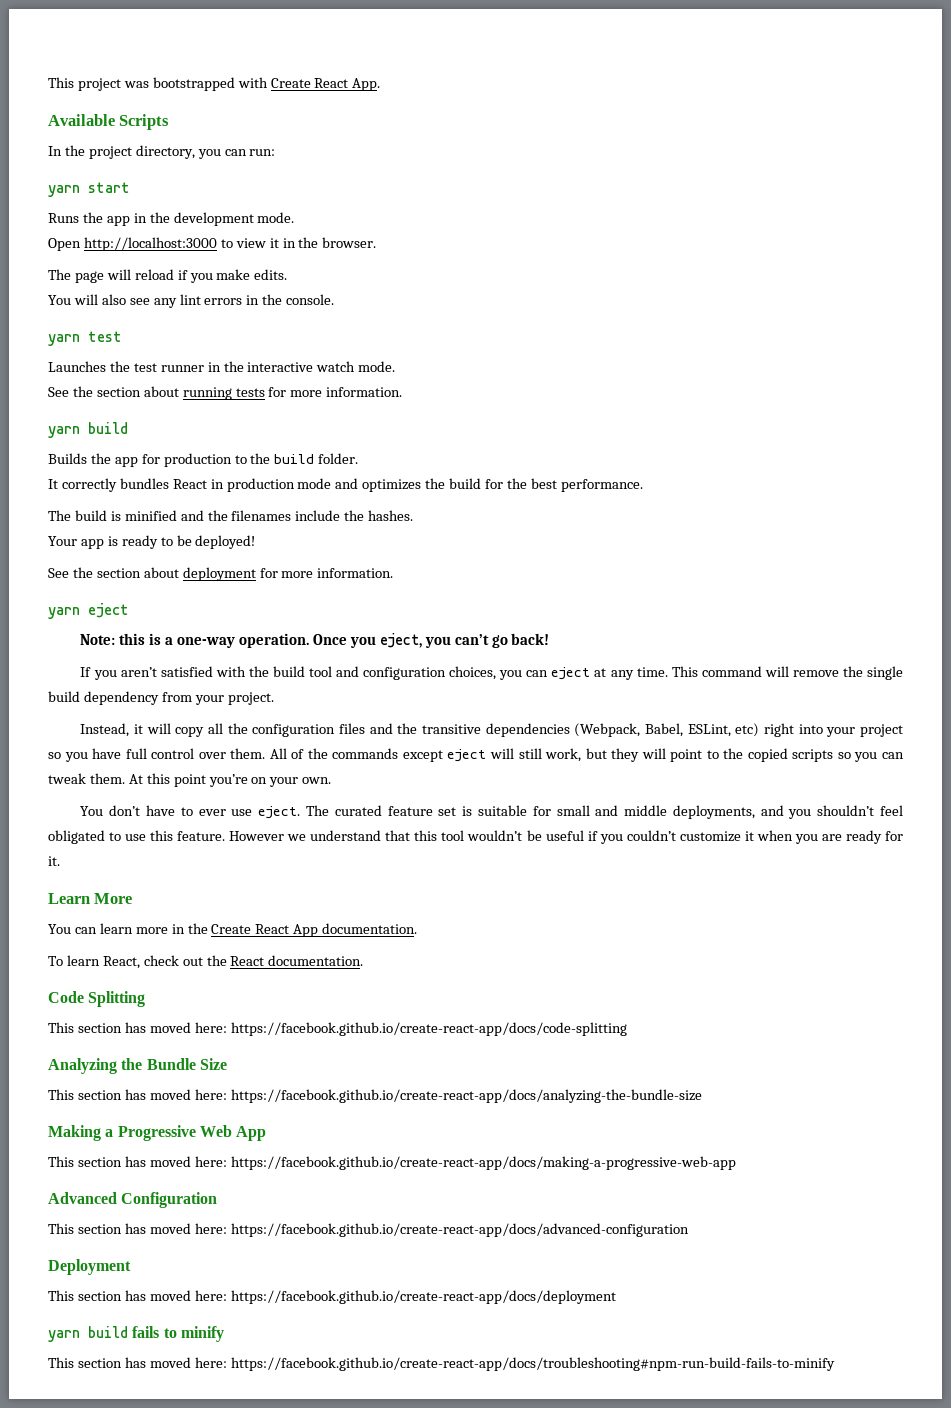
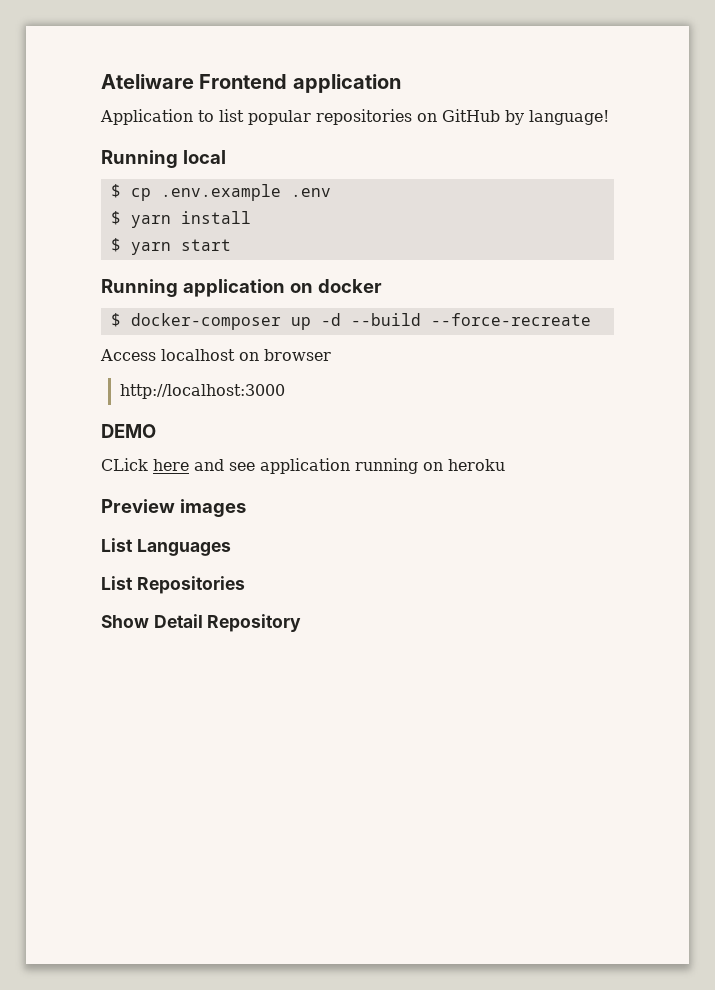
- This project was bootstrapped with Create React App.
- Available Scripts
- In the project directory, you can run:
- yarn start
- Runs the app in the development mode.
- Open http://localhost:3000 to view it in the browser.
- The page will reload if you make edits.
- You will also see any lint errors in the console.
- yarn test
- Launches the test runner in the interactive watch mode.
- See the section about running tests for more information.
- yarn build
- Builds the app for production to the build folder.
- It correctly bundles React in production mode and optimizes the build for the best performance.
- The build is minified and the filenames include the hashes.
- Your app is ready to be deployed!
- See the section about deployment for more information.
- yarn eject
- Note: this is a one-way operation. Once you eject, you can’t go back!
- If you aren’t satisfied with the build tool and configuration choices, you can eject at any time. This command will remove the single build dependency from your project.
- Instead, it will copy all the configuration files and the transitive dependencies (Webpack, Babel, ESLint, etc) right into your project so you have full control over them. All of the commands except eject will still work, but they will point to the copied scripts so you can tweak them. At this point you’re on your own.
- You don’t have to ever use eject. The curated feature set is suitable for small and middle deployments, and you shouldn’t feel obligated to use this feature. However we understand that this tool wouldn’t be useful if you couldn’t customize it when you are ready for it.
- Learn More
- You can learn more in the Create React App documentation.
- To learn React, check out the React documentation.
- Code Splitting
- This section has moved here: https://facebook.github.io/create-react-app/docs/code-splitting
- Analyzing the Bundle Size
- This section has moved here: https://facebook.github.io/create-react-app/docs/analyzing-the-bundle-size
- Making a Progressive Web App
- This section has moved here: https://facebook.github.io/create-react-app/docs/making-a-progressive-web-app
- Advanced Configuration
- This section has moved here: https://facebook.github.io/create-react-app/docs/advanced-configuration
- Deployment
- This section has moved here: https://facebook.github.io/create-react-app/docs/deployment
- yarn build fails to minify
- This section has moved here: https://facebook.github.io/create-react-app/docs/troubleshooting#npm-run-build-fails-to-minify
+ Ateliware Frontend application
+ Application to list popular repositories on GitHub by language!
+ Running local
+ $ cp .env.example .env
+ $ yarn install
+ $ yarn start
+ Running application on docker
+ $ docker-composer up -d --build --force-recreate
+ Access localhost on browser
+ http://localhost:3000
+ DEMO
+ CLick here and see application running on heroku
+ Preview images
+ List Languages
+ List Repositories
+ Show Detail Repository

